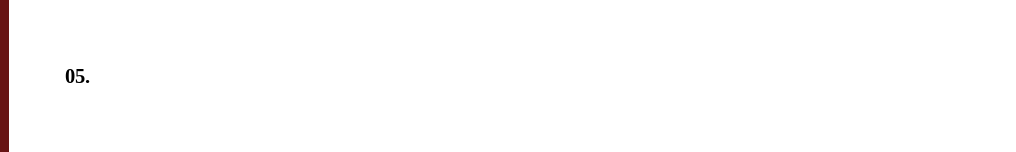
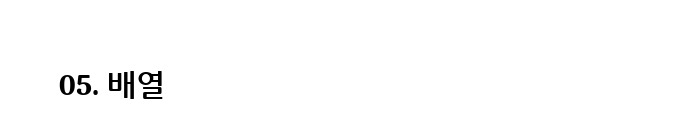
- 05.
+ 05. 배열

